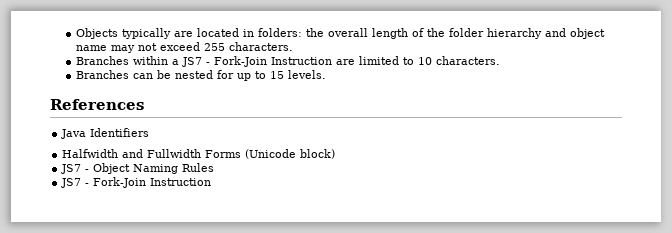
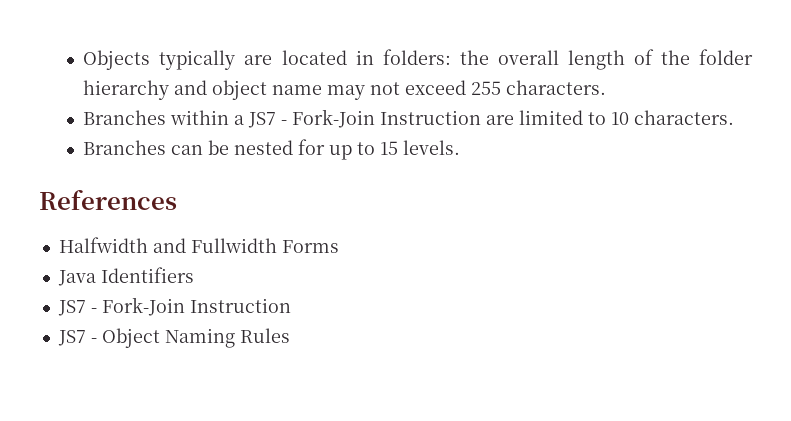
- Java Identifiers
- Halfwidth and Fullwidth Forms (Unicode block)
+ Halfwidth and Fullwidth Forms
+ Java Identifiers
+ JS7 - Fork-Join Instruction
  JS7 - Object Naming Rules
- JS7 - Fork-Join Instruction

